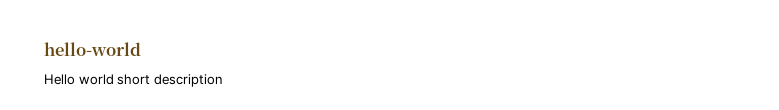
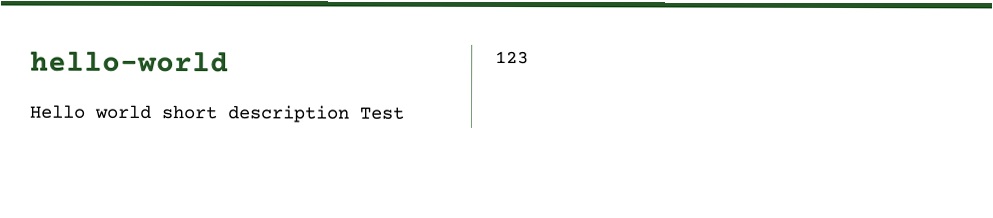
- Hello world short description
+ Hello world short description Test 123

